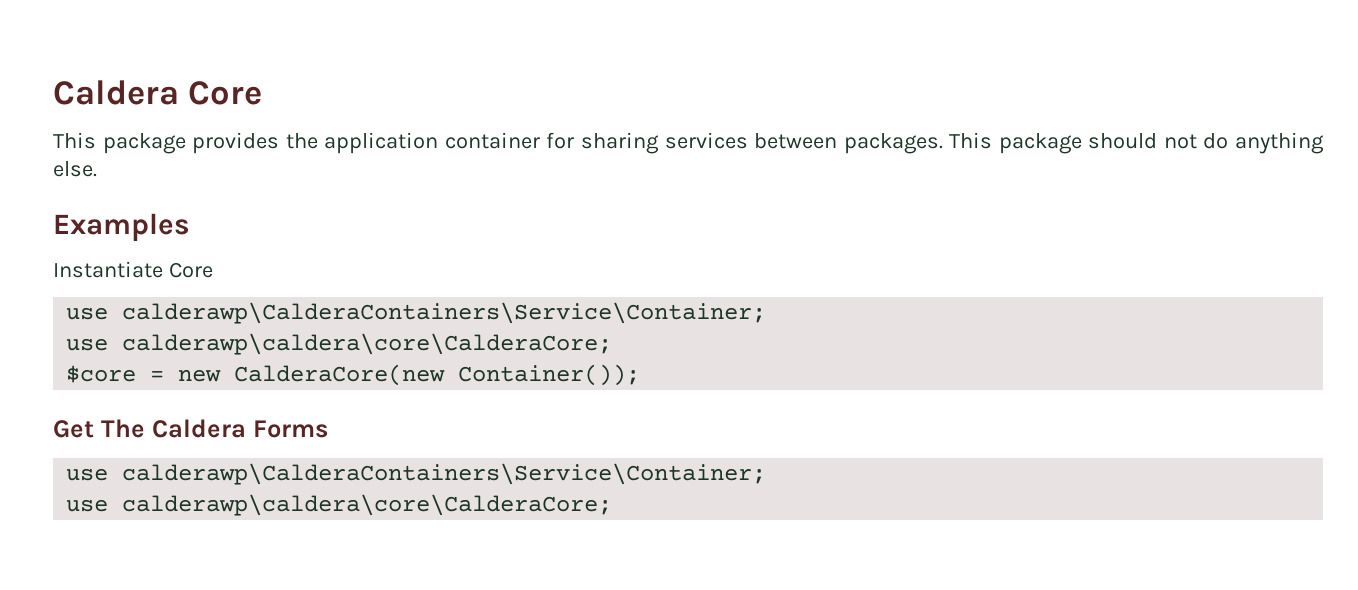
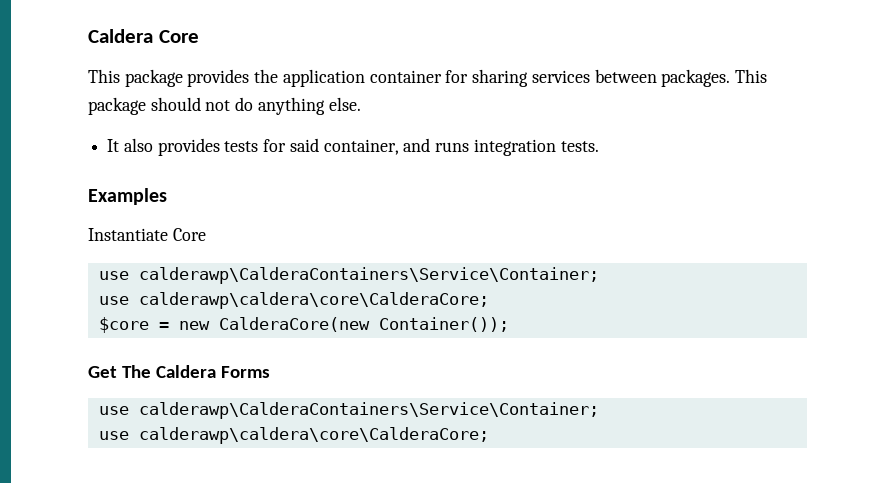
+ It also provides tests for said container, and runs integration tests.

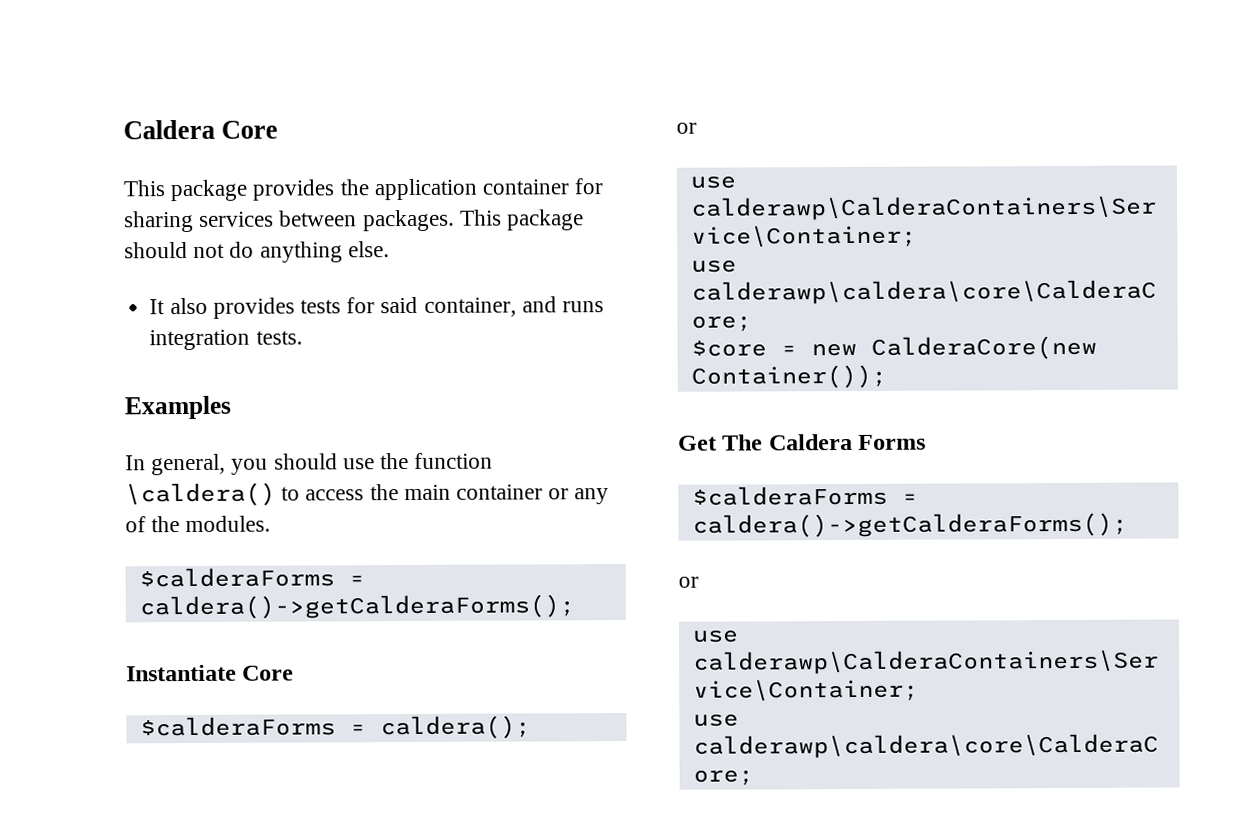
+ In general, you should use the function \caldera() to access the main container or any of the modules.
+ $calderaForms = caldera()->getCalderaForms();
  Instantiate Core
+ $calderaForms = caldera();
+ or
  Get The Caldera Forms
+ $calderaForms = caldera()->getCalderaForms();
+ or

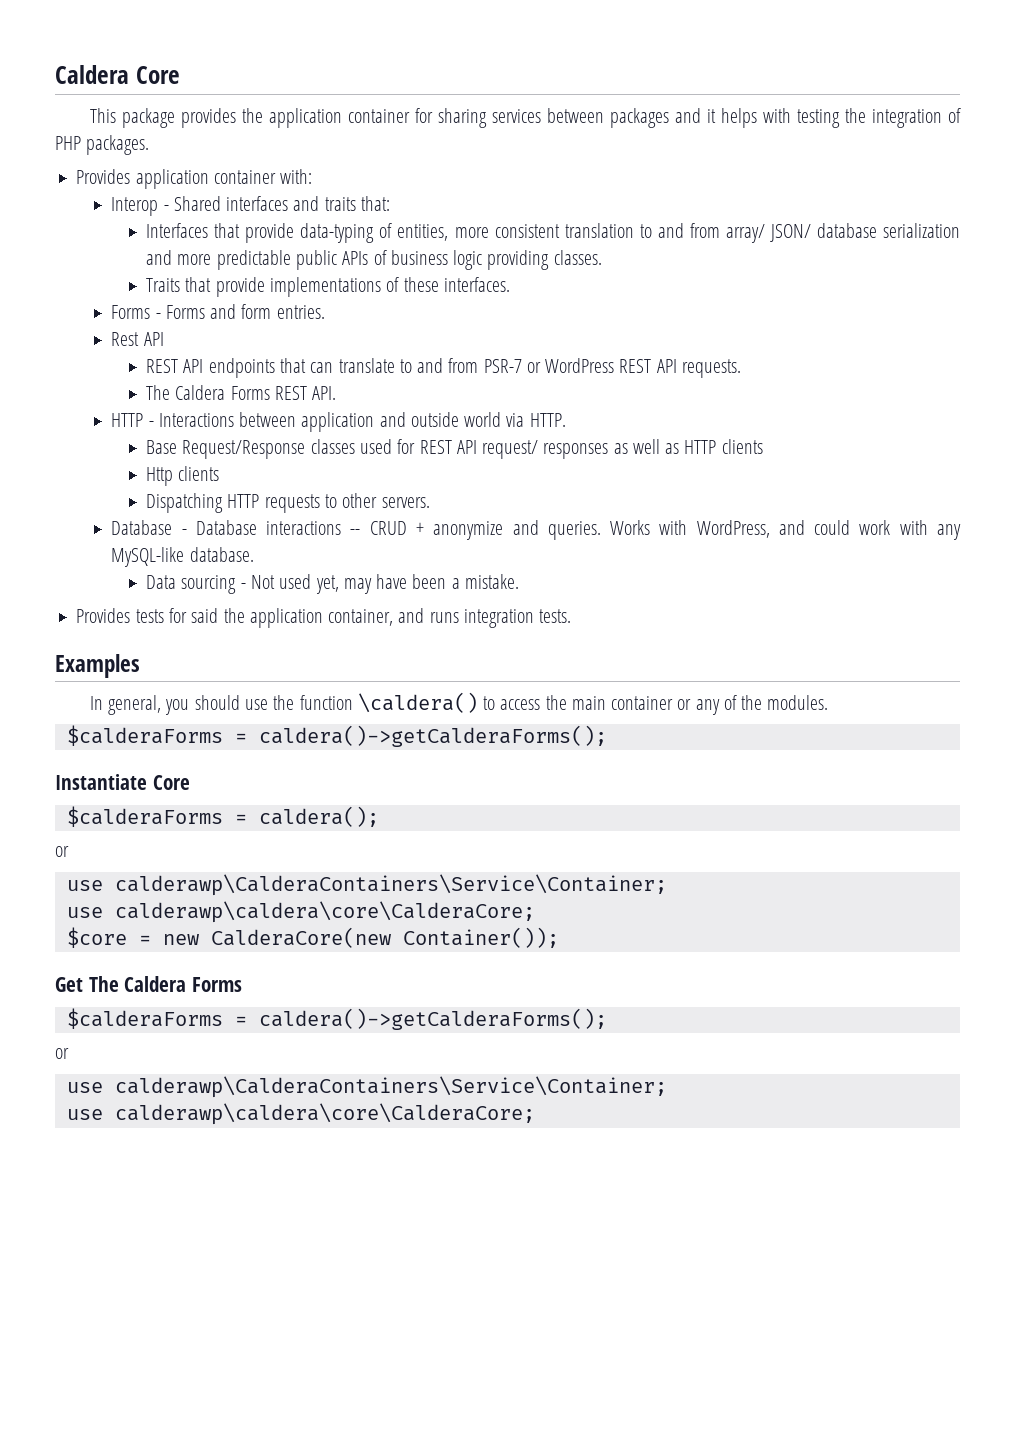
- This package provides the application container for sharing services between packages. This package should not do anything else.
- It also provides tests for said container, and runs integration tests.
+ This package provides the application container for sharing services between packages and it helps with testing the integration of PHP packages.
+ Provides application container with:
+ Interop - Shared interfaces and traits that:
+ Interfaces that provide data-typing of entities, more consistent translation to and from array/ JSON/ database serialization and more predictable public APIs of business logic providing classes.
+ Traits that provide implementations of these interfaces.
+ Forms - Forms and form entries.
+ Rest API
+ REST API endpoints that can translate to and from PSR-7 or WordPress REST API requests.
+ The Caldera Forms REST API.
+ HTTP - Interactions between application and outside world via HTTP.
+ Base Request/Response classes used for REST API request/ responses as well as HTTP clients
+ Http clients
+ Dispatching HTTP requests to other servers.
+ Database - Database interactions -- CRUD + anonymize and queries. Works with WordPress, and could work with any MySQL-like database.
+ Data sourcing - Not used yet, may have been a mistake.
+ Provides tests for said the application container, and runs integration tests.

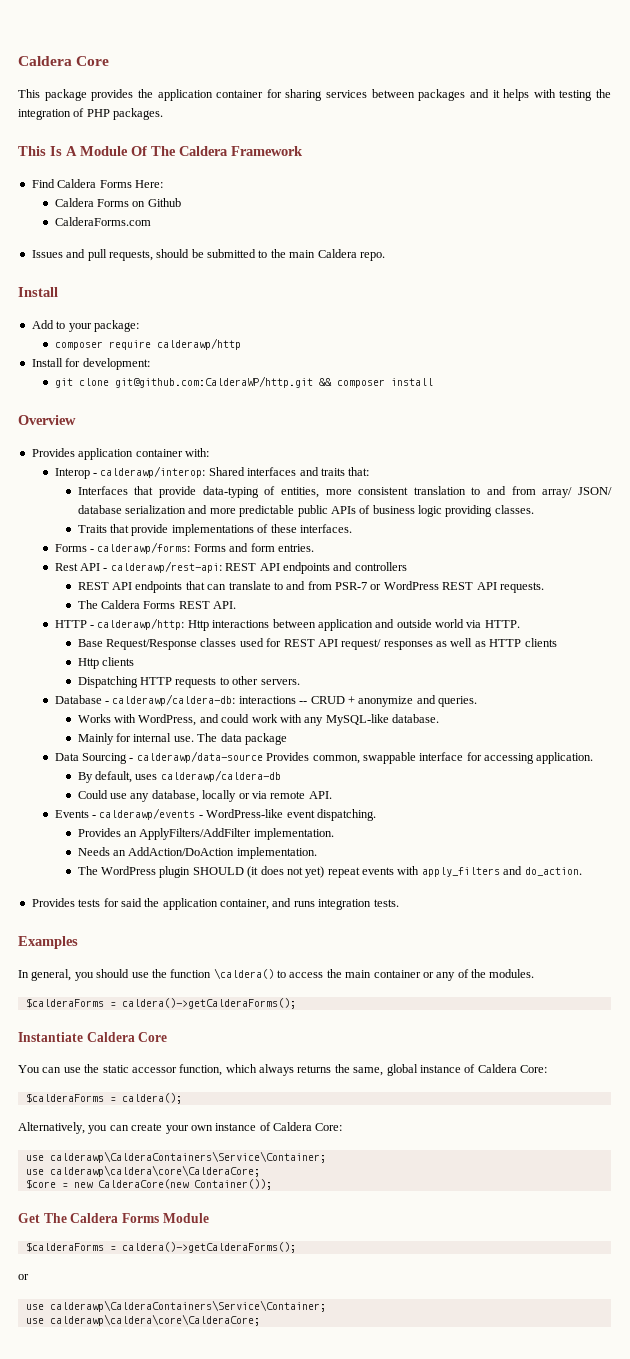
+ This Is A Module Of The Caldera Framework
+ Find Caldera Forms Here:
+ Caldera Forms on Github
+ CalderaForms.com
+ Issues and pull requests, should be submitted to the main Caldera repo.
+ Install
+ Add to your package:
+ composer require calderawp/http
+ Install for development:
+ git clone git@github.com:CalderaWP/http.git && composer install
+ Overview
- Interop - Shared interfaces and traits that:
+ Interop - calderawp/interop: Shared interfaces and traits that:
- Forms - Forms and form entries.
+ Forms - calderawp/forms: Forms and form entries.
- Rest API
+ Rest API - calderawp/rest-api: REST API endpoints and controllers
- HTTP - Interactions between application and outside world via HTTP.
+ HTTP - calderawp/http: Http interactions between application and outside world via HTTP.
- Database - Database interactions -- CRUD + anonymize and queries. Works with WordPress, and could work with any MySQL-like database.
+ Database - calderawp/caldera-db: interactions -- CRUD + anonymize and queries.
+ Works with WordPress, and could work with any MySQL-like database.
- Data sourcing - Not used yet, may have been a mistake.
+ Mainly for internal use. The data package
+ Data Sourcing - calderawp/data-source Provides common, swappable interface for accessing application.
+ By default, uses calderawp/caldera-db
+ Could use any database, locally or via remote API.
+ Events - calderawp/events - WordPress-like event dispatching.
+ Provides an ApplyFilters/AddFilter implementation.
+ Needs an AddAction/DoAction implementation.
+ The WordPress plugin SHOULD (it does not yet) repeat events with apply_filters and do_action.
- Instantiate Core
+ Instantiate Caldera Core
+ You can use the static accessor function, which always returns the same, global instance of Caldera Core:
  $calderaForms = caldera();
- or
+ Alternatively, you can create your own instance of Caldera Core:
- Get The Caldera Forms
+ Get The Caldera Forms Module

